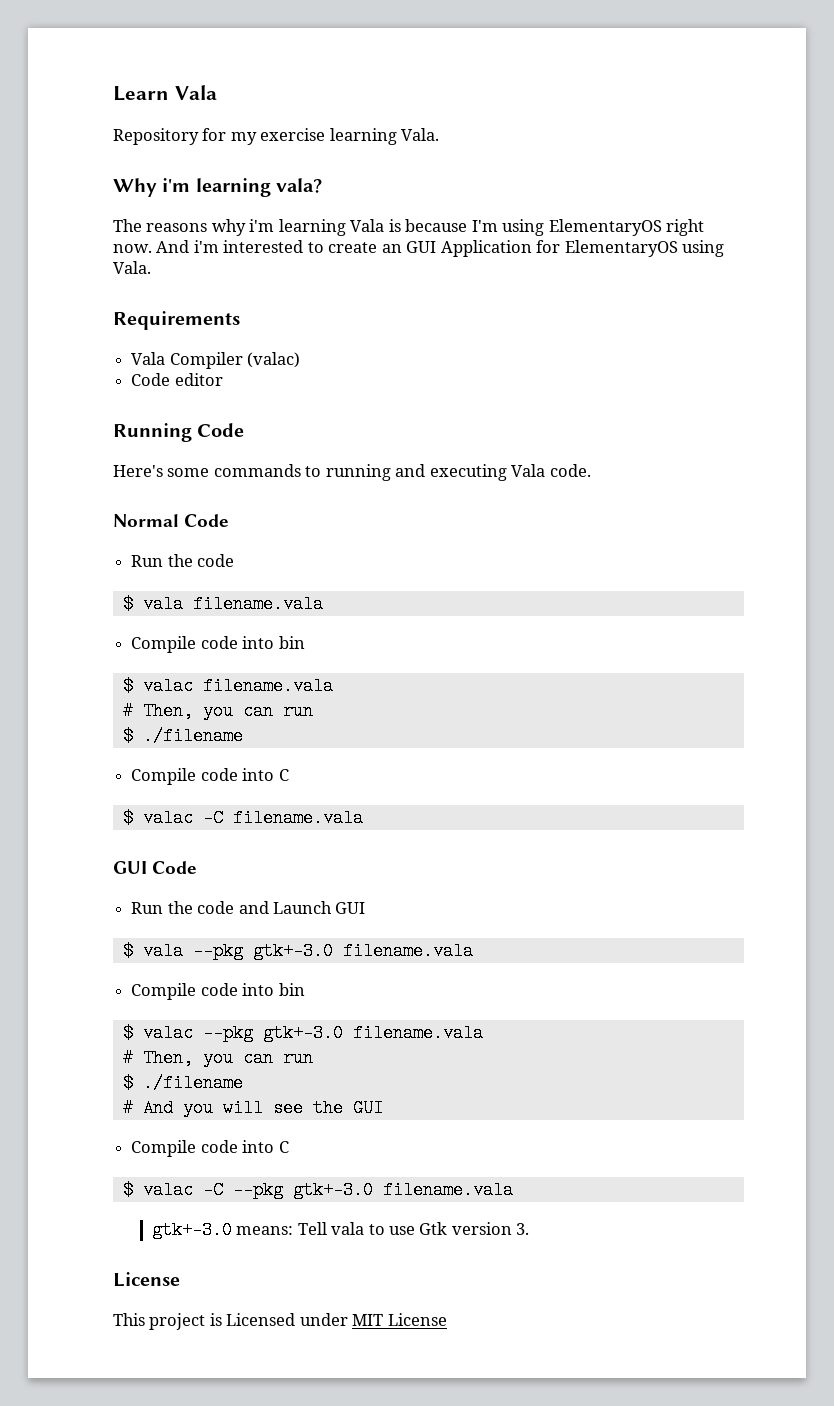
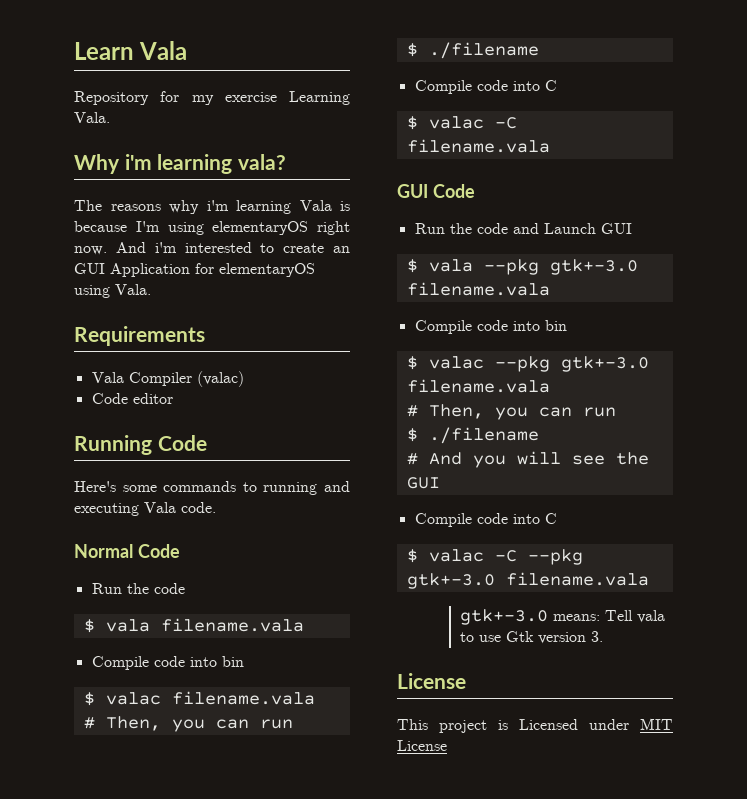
- Repository for my exercise learning Vala.
+ Repository for my exercise Learning Vala.
- The reasons why i'm learning Vala is because I'm using ElementaryOS right now.
+ The reasons why i'm learning Vala is because I'm using elementaryOS right now.
- And i'm interested to create an GUI Application for ElementaryOS using Vala.
+ And i'm interested to create an GUI Application for elementaryOS using Vala.

